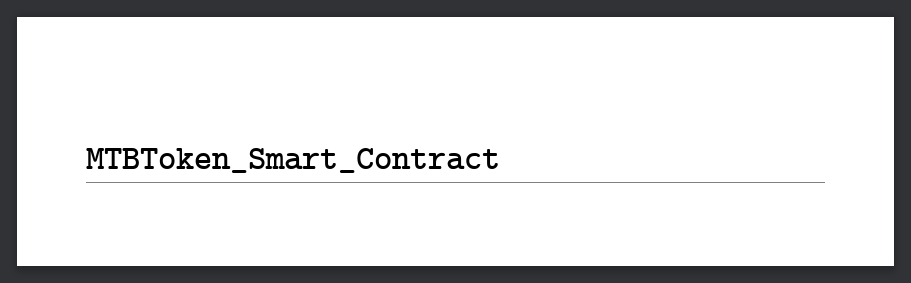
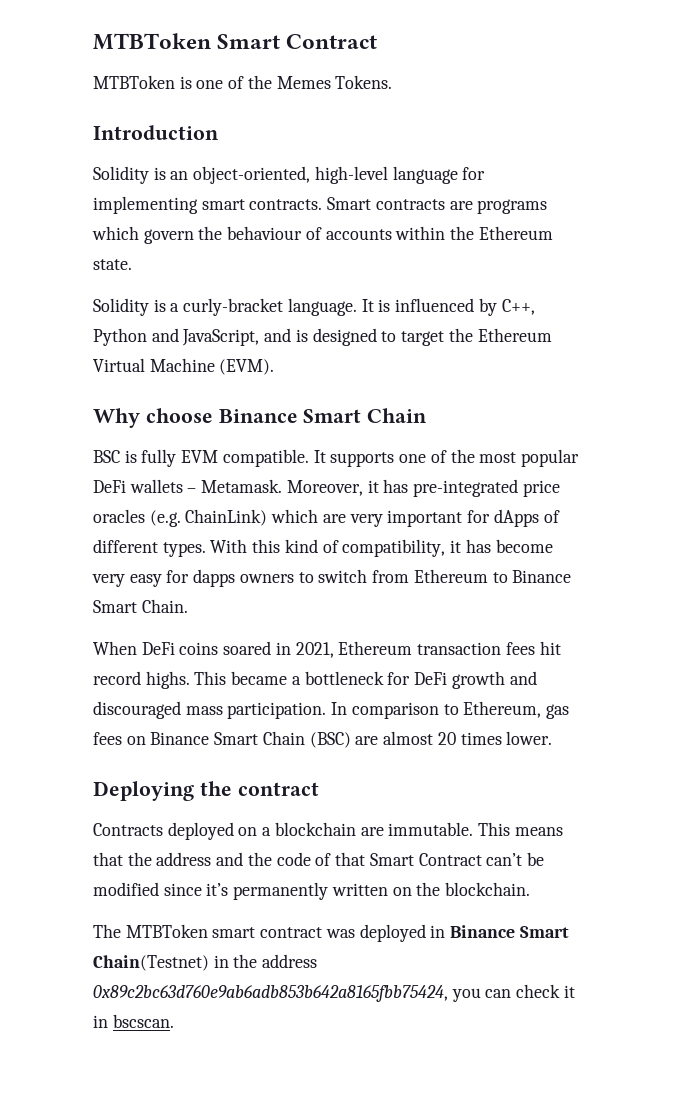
- MTBToken_Smart_Contract
+ MTBToken Smart Contract
+ MTBToken is one of the Memes Tokens.
+ Introduction
+ Solidity is an object-oriented, high-level language for implementing smart contracts. Smart contracts are programs which govern the behaviour of accounts within the Ethereum state.
+ Solidity is a curly-bracket language. It is influenced by C++, Python and JavaScript, and is designed to target the Ethereum Virtual Machine (EVM).
+ Why choose Binance Smart Chain
+ BSC is fully EVM compatible. It supports one of the most popular DeFi wallets – Metamask. Moreover, it has pre-integrated price oracles (e.g. ChainLink) which are very important for dApps of different types. With this kind of compatibility, it has become very easy for dapps owners to switch from Ethereum to Binance Smart Chain.
+ When DeFi coins soared in 2021, Ethereum transaction fees hit record highs. This became a bottleneck for DeFi growth and discouraged mass participation. In comparison to Ethereum, gas fees on Binance Smart Chain (BSC) are almost 20 times lower.
+ Deploying the contract
+ Contracts deployed on a blockchain are immutable. This means that the address and the code of that Smart Contract can’t be modified since it’s permanently written on the blockchain.
+ The MTBToken smart contract was deployed in Binance Smart Chain(Testnet) in the address 0x89c2bc63d760e9ab6adb853b642a8165fbb75424, you can check it in bscscan.

